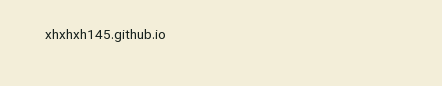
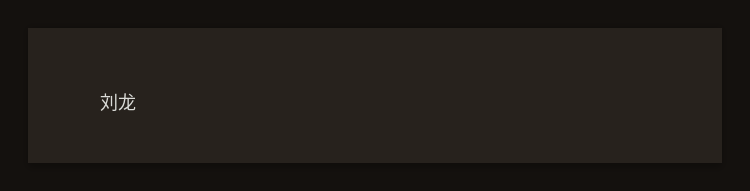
- xhxhxh145.github.io
+ 刘龙

